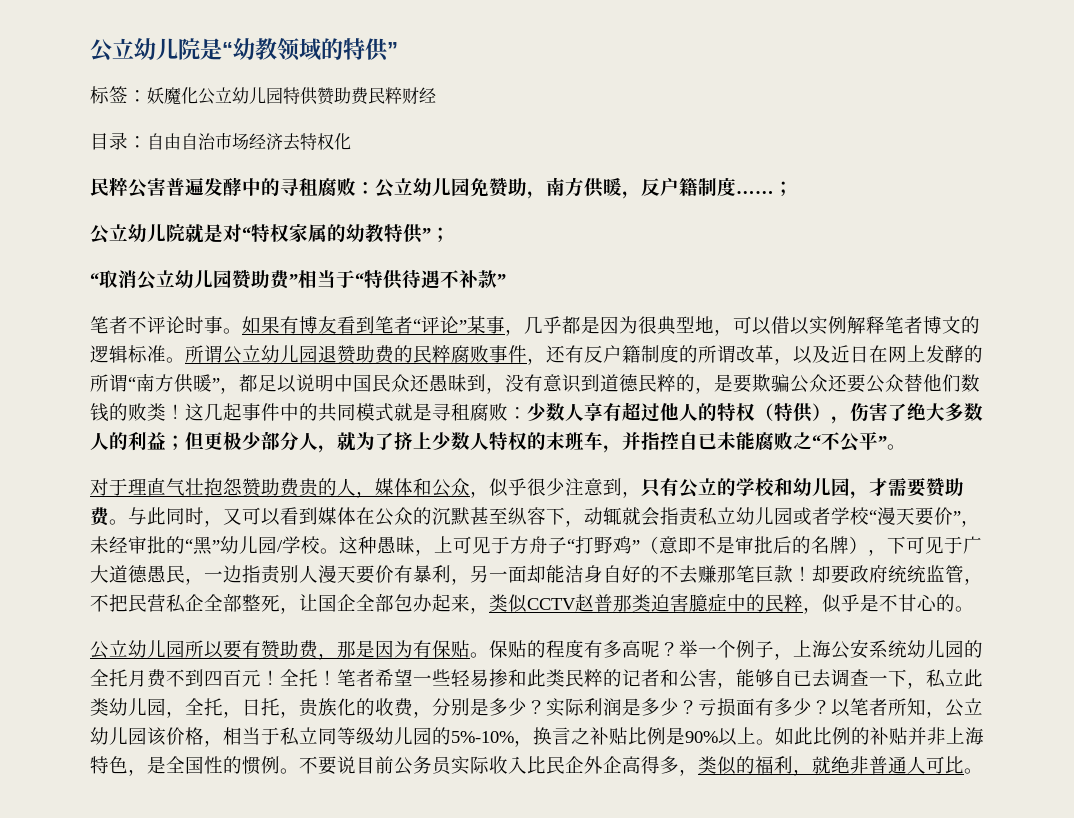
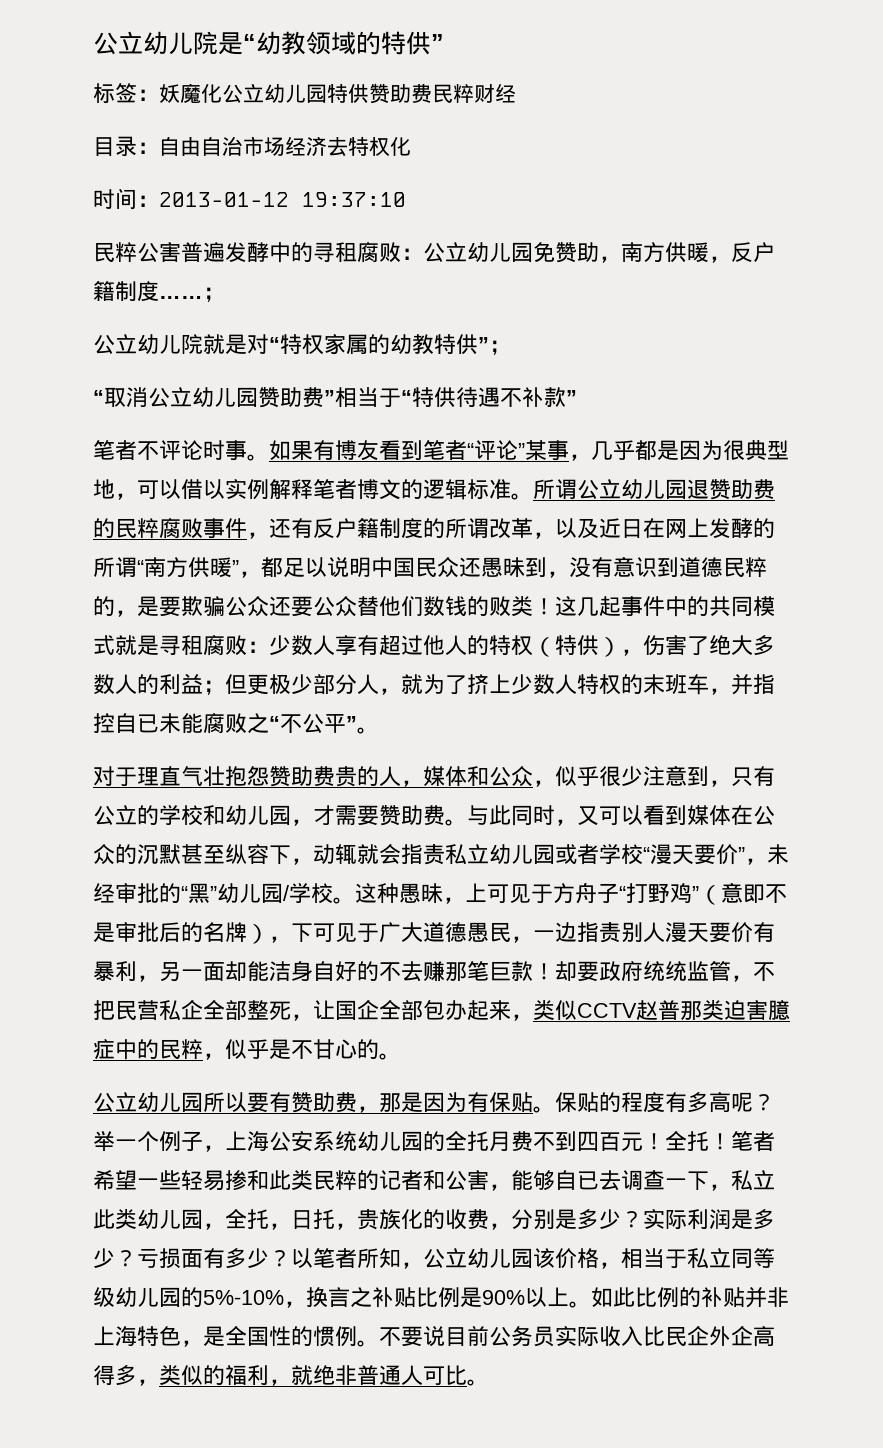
+ 时间：2013-01-12 19:37:10

